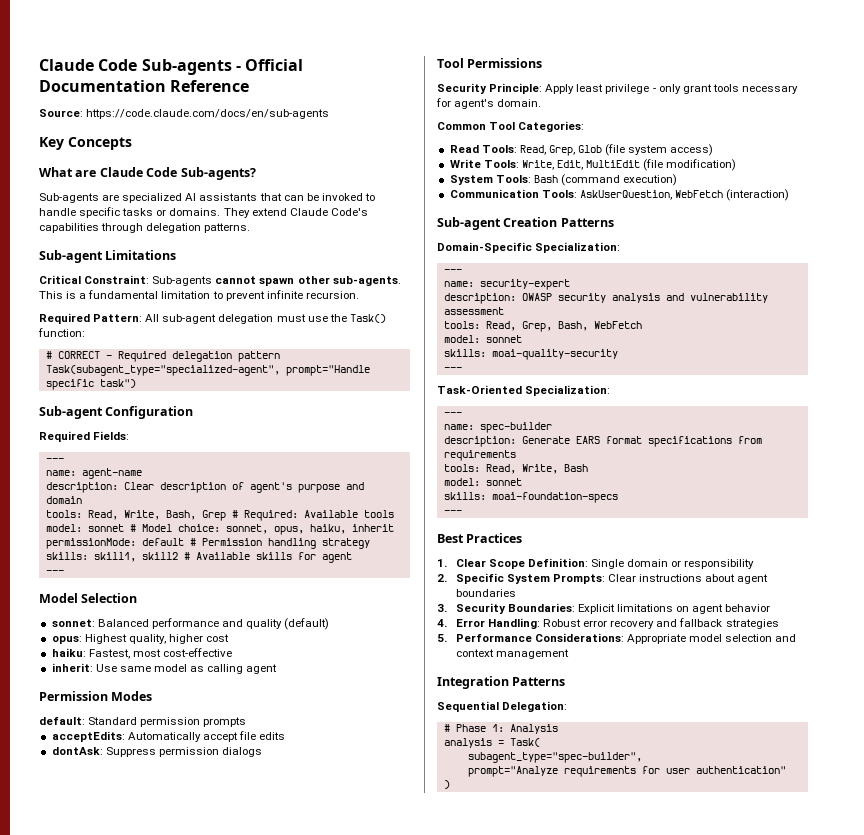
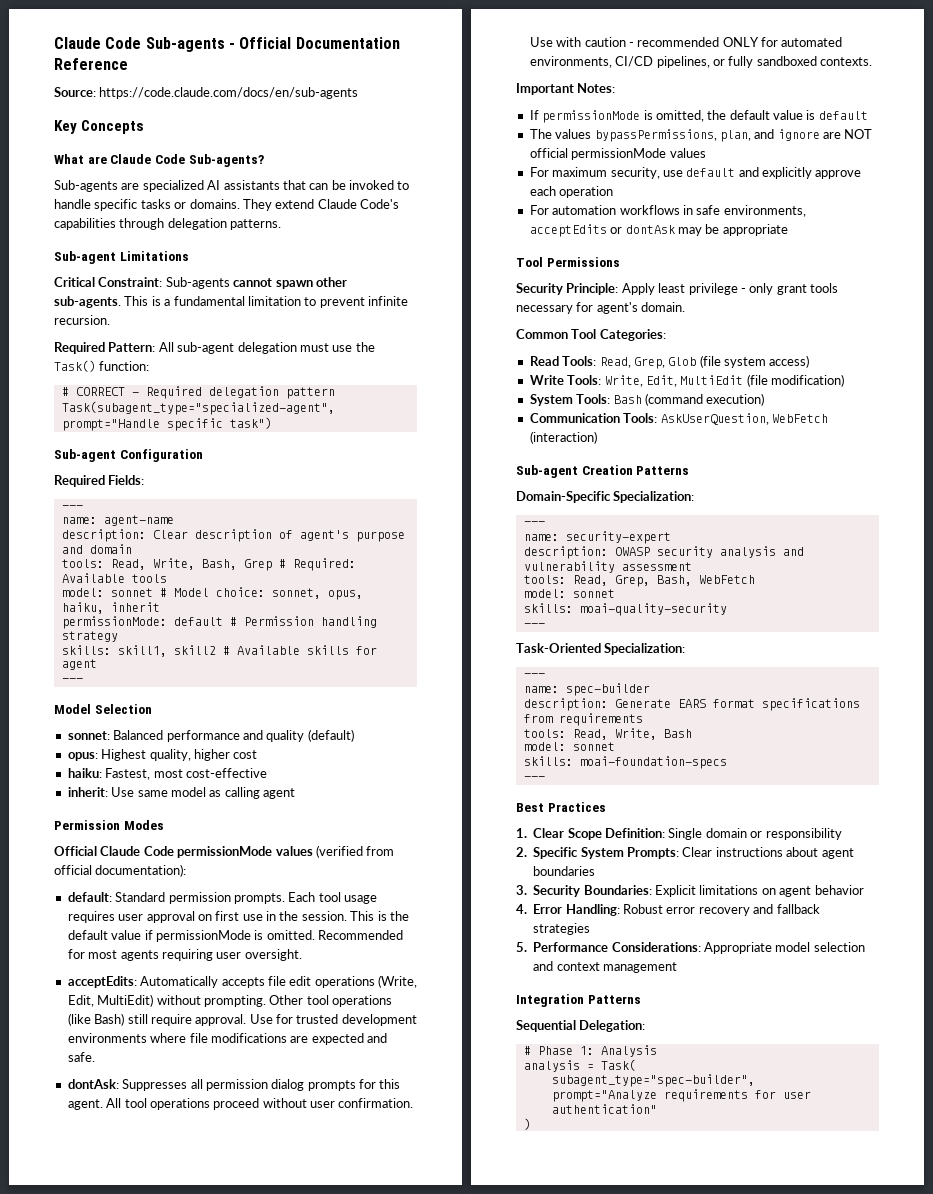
- default: Standard permission prompts
- acceptEdits: Automatically accept file edits
- dontAsk: Suppress permission dialogs
+ Official Claude Code permissionMode values (verified from official documentation):
+ default: Standard permission prompts. Each tool usage requires user approval on first use in the session. This is the default value if permissionMode is omitted. Recommended for most agents requiring user oversight.
+ acceptEdits: Automatically accepts file edit operations (Write, Edit, MultiEdit) without prompting. Other tool operations (like Bash) still require approval. Use for trusted development environments where file modifications are expected and safe.
+ dontAsk: Suppresses all permission dialog prompts for this agent. All tool operations proceed without user confirmation. Use with caution - recommended ONLY for automated environments, CI/CD pipelines, or fully sandboxed contexts.
+ Important Notes:
+ If permissionMode is omitted, the default value is default
+ The values bypassPermissions, plan, and ignore are NOT official permissionMode values
+ For maximum security, use default and explicitly approve each operation
+ For automation workflows in safe environments, acceptEdits or dontAsk may be appropriate

